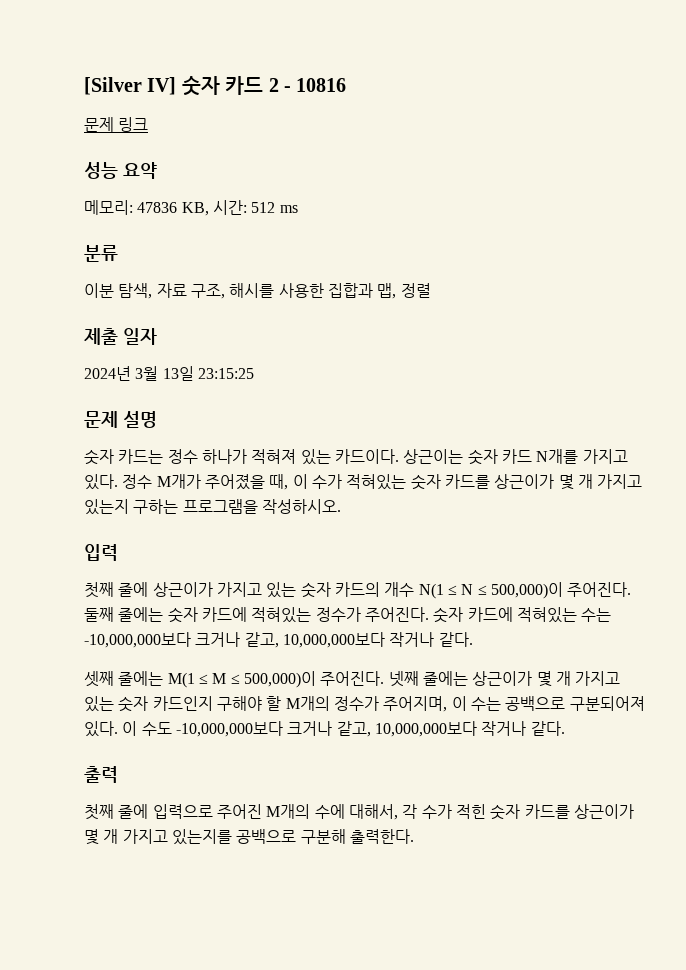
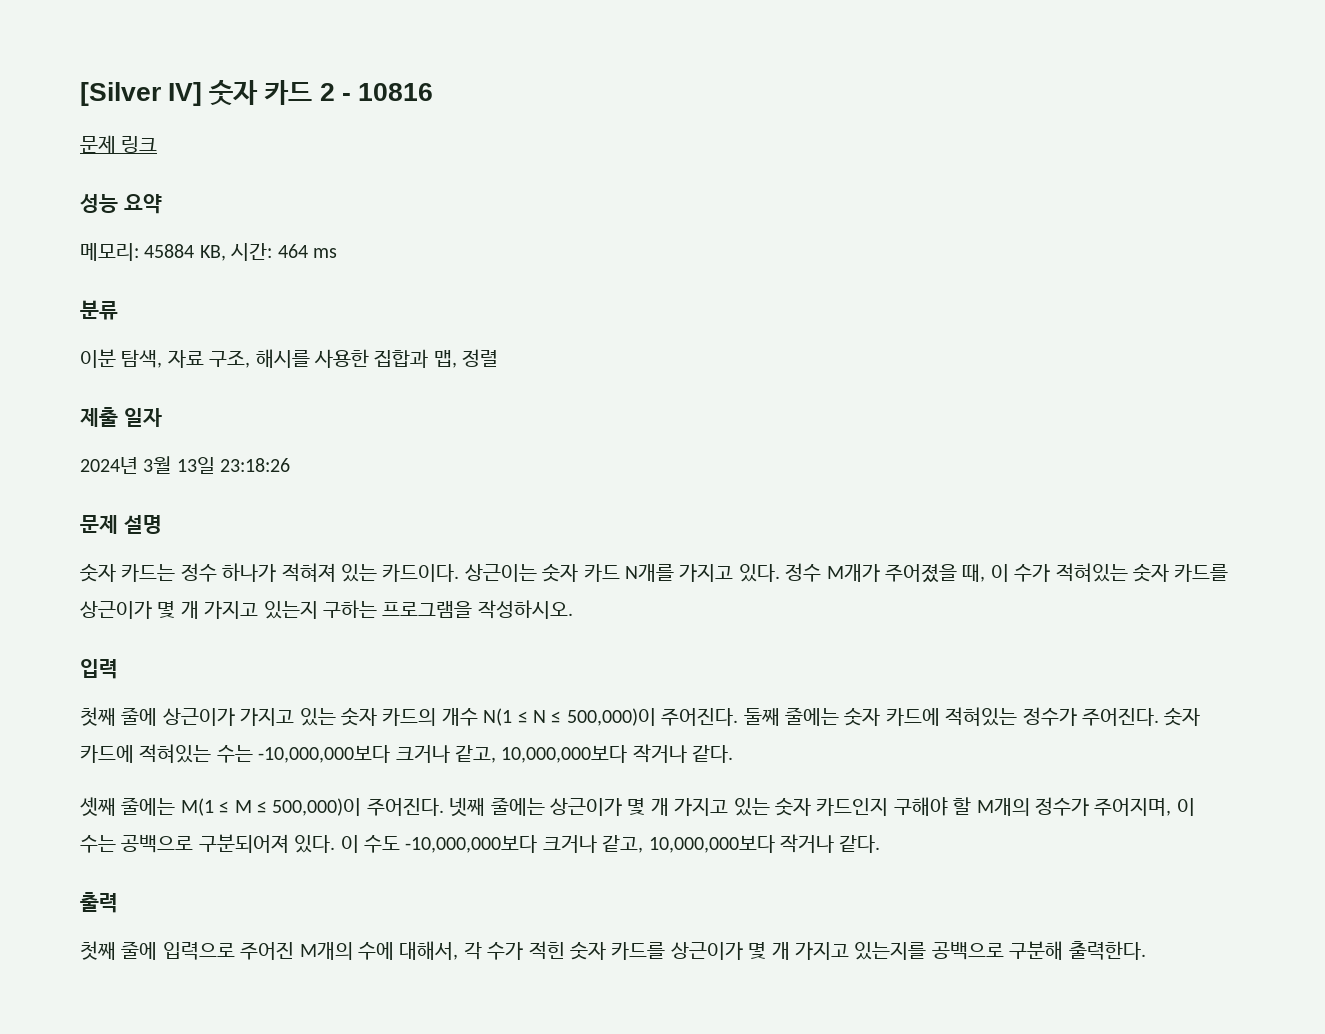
- 메모리: 47836 KB, 시간: 512 ms
+ 메모리: 45884 KB, 시간: 464 ms
- 2024년 3월 13일 23:15:25
+ 2024년 3월 13일 23:18:26

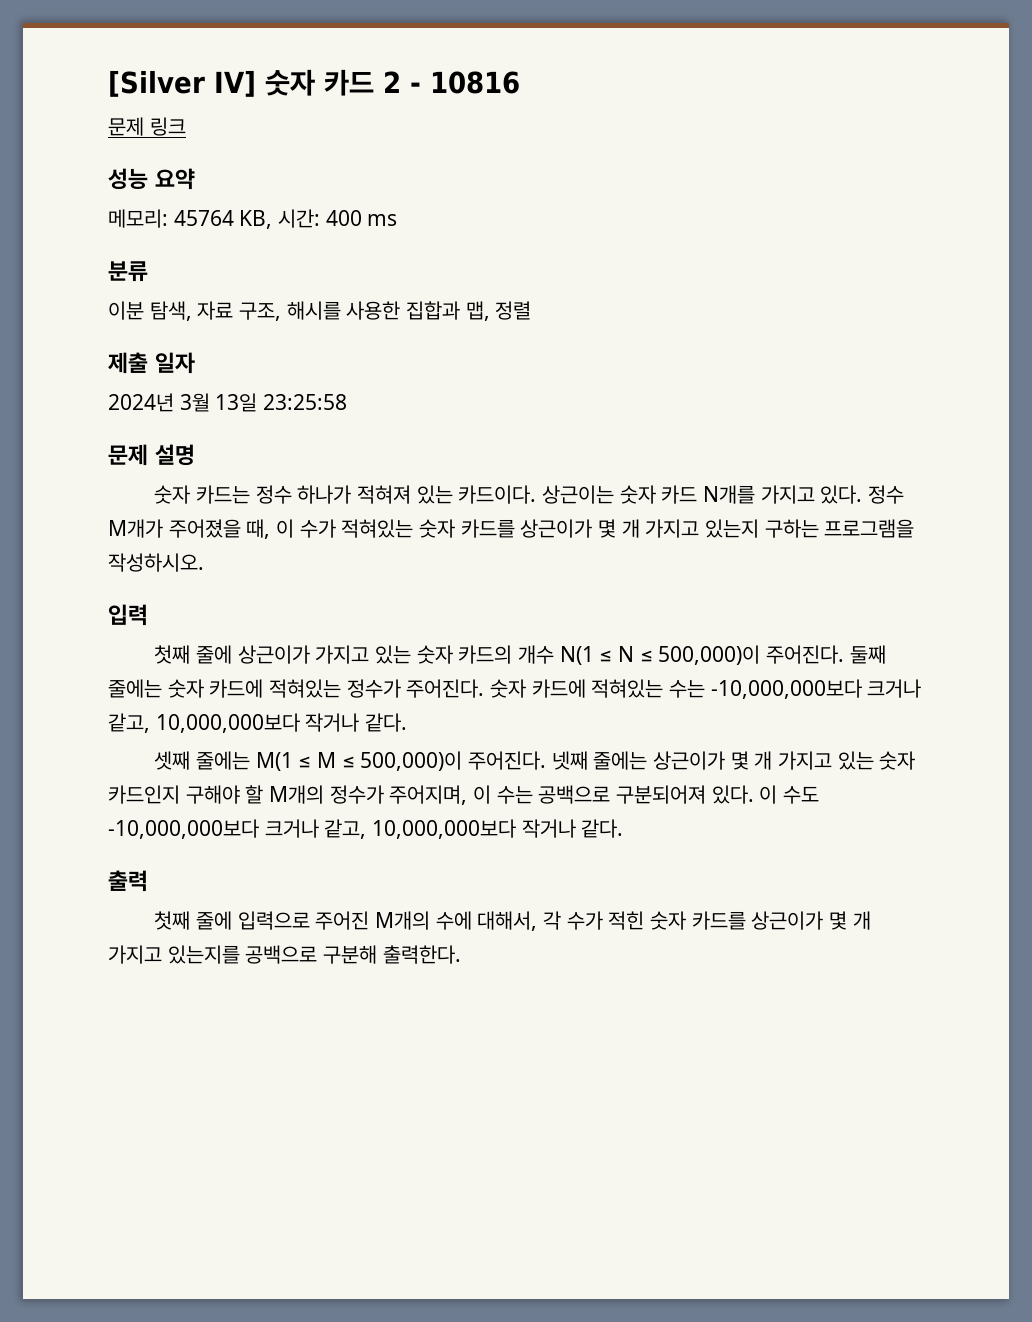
- 메모리: 45884 KB, 시간: 464 ms
+ 메모리: 45764 KB, 시간: 400 ms
- 2024년 3월 13일 23:18:26
+ 2024년 3월 13일 23:25:58

